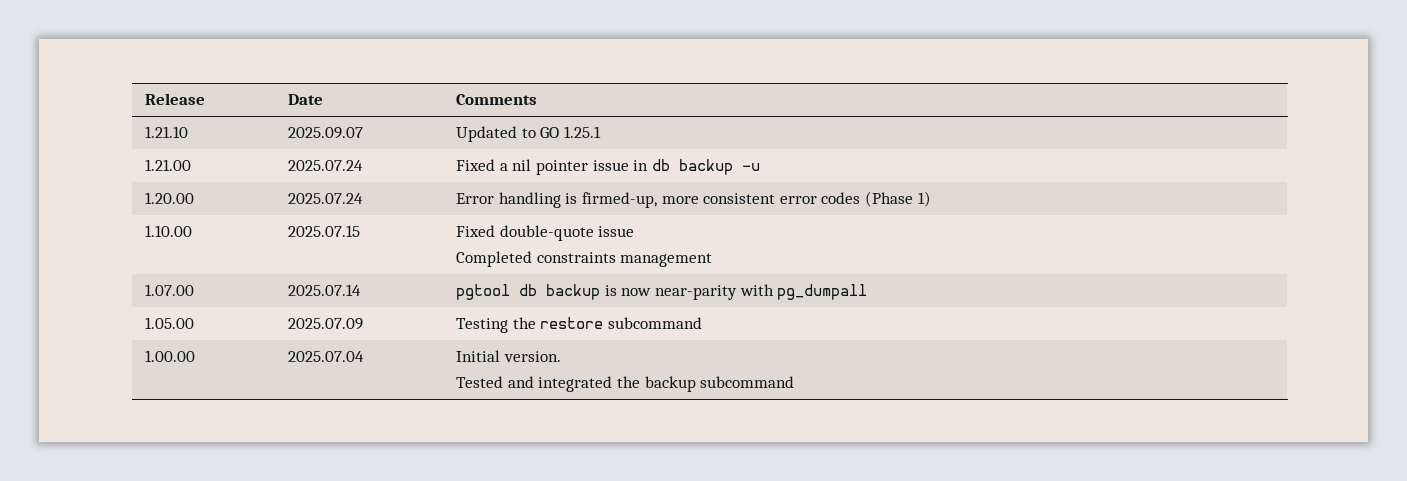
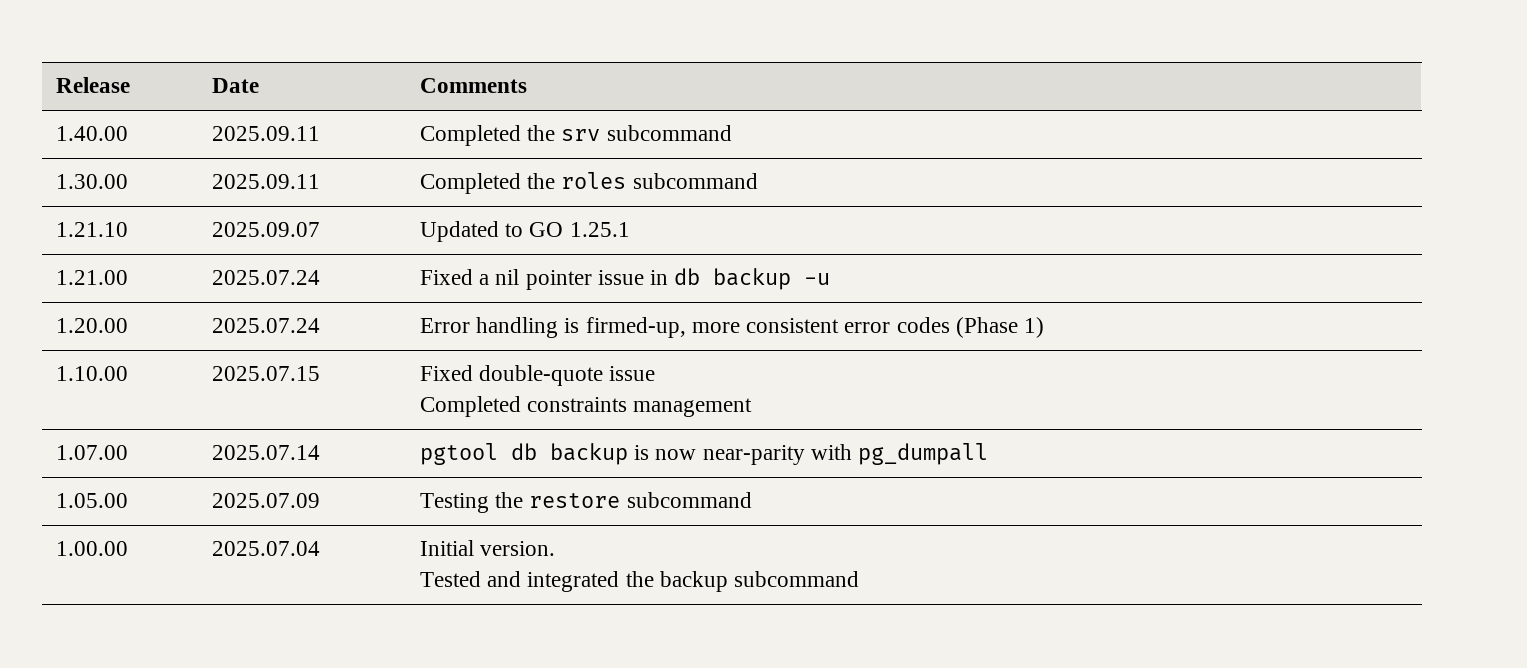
+ 1.40.00 | 2025.09.11 | Completed the srv subcommand
+ 1.30.00 | 2025.09.11 | Completed the roles subcommand

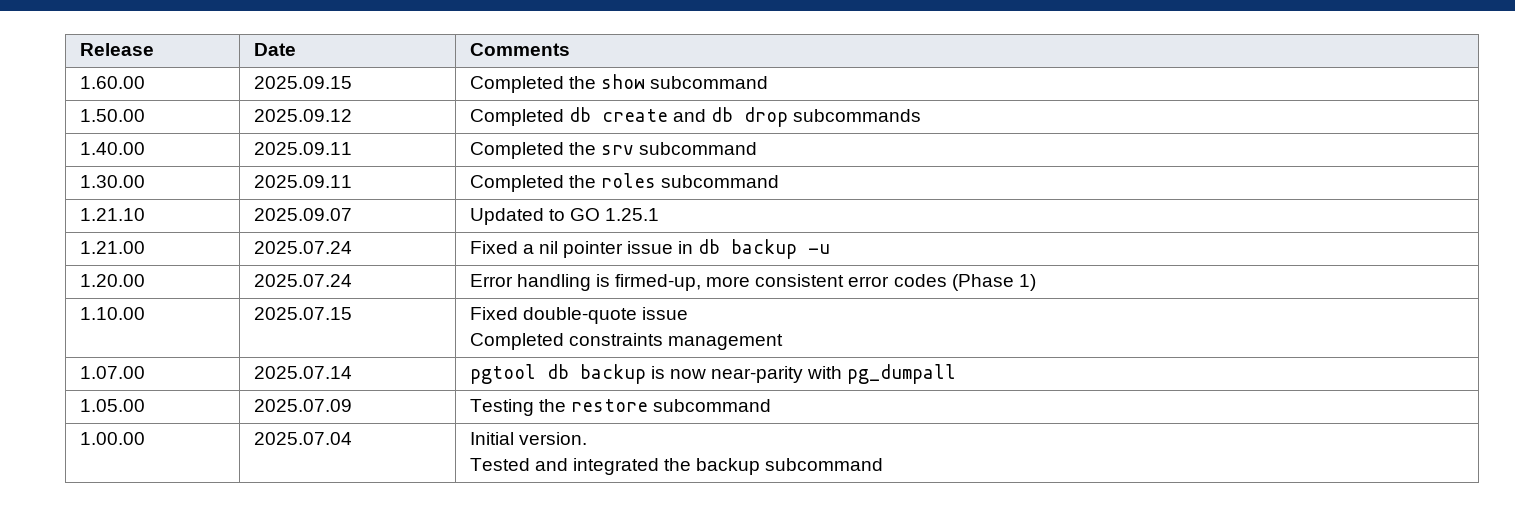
+ 1.60.00 | 2025.09.15 | Completed the show subcommand
+ 1.50.00 | 2025.09.12 | Completed db create and db drop subcommands

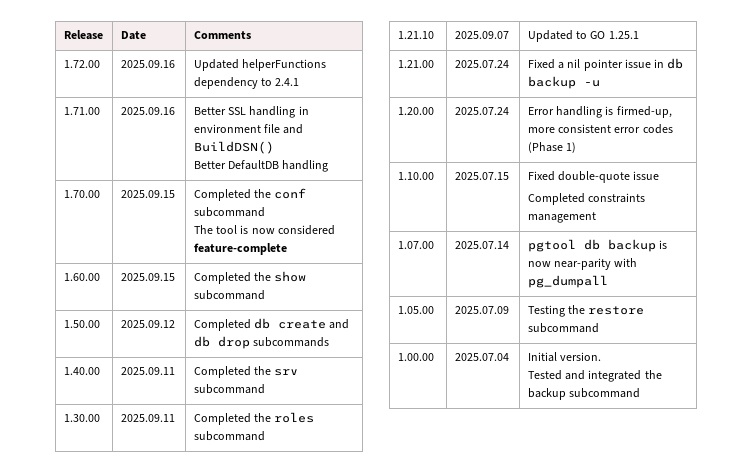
+ 1.72.00 | 2025.09.16 | Updated helperFunctions dependency to 2.4.1
+ 1.71.00 | 2025.09.16 | Better SSL handling in environment file and BuildDSN()
+ Better DefaultDB handling
+ 1.70.00 | 2025.09.15 | Completed the conf subcommand
+ The tool is now considered feature-complete

